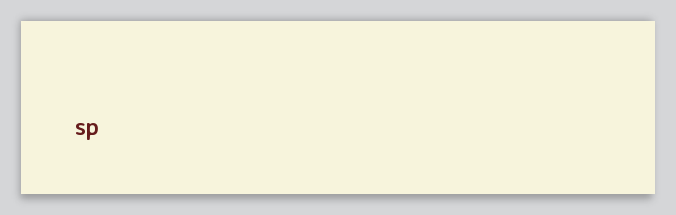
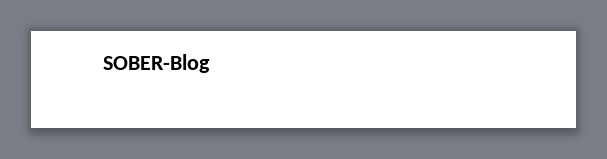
- sp
+ SOBER-Blog

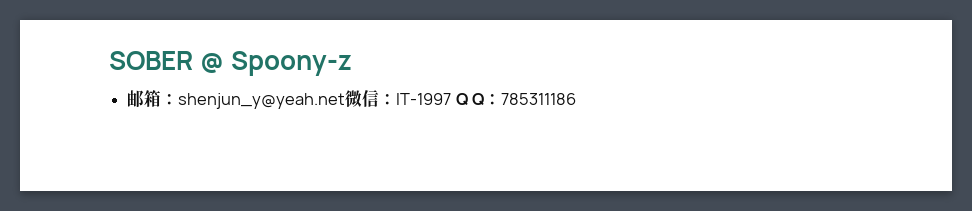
- SOBER-Blog
+ SOBER @ Spoony-z
+ 邮箱：shenjun_y@yeah.net微信：IT-1997 Q Q：785311186

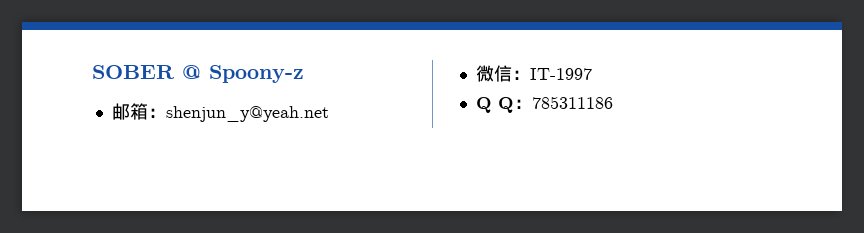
- 邮箱：shenjun_y@yeah.net微信：IT-1997 Q Q：785311186
+ 邮箱：shenjun_y@yeah.net
+ 微信：IT-1997
+ Q Q：785311186

